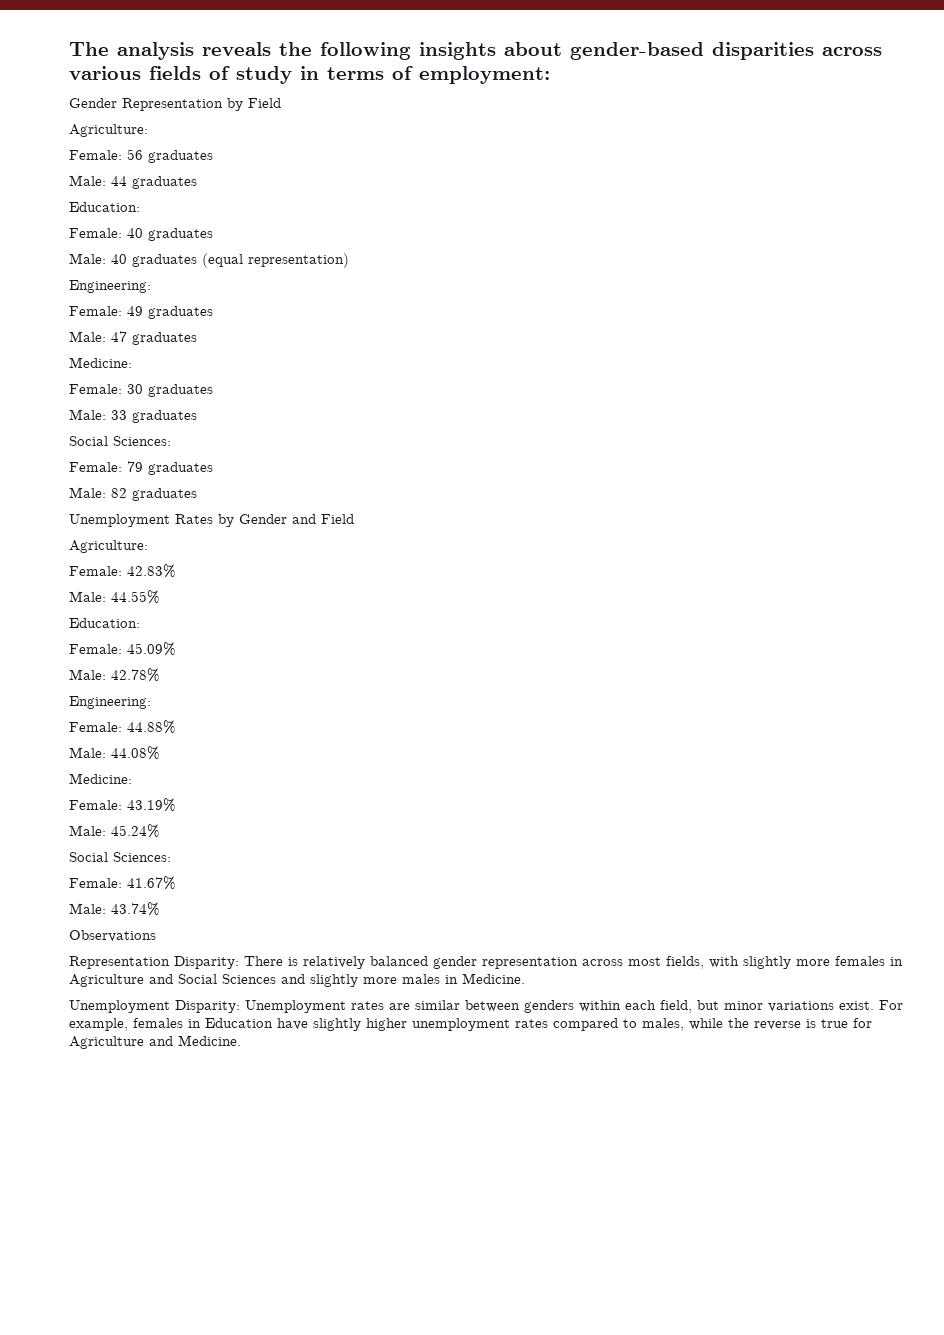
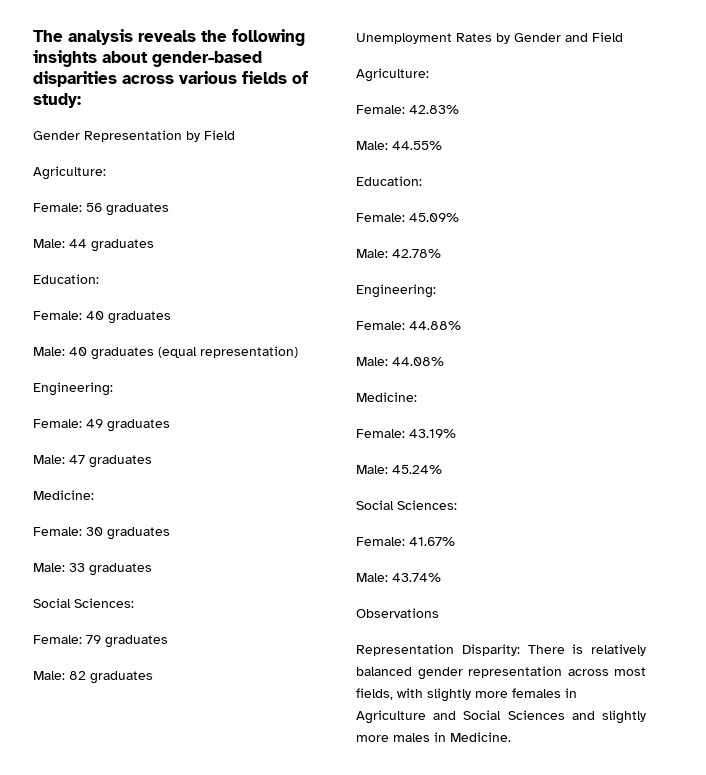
- The analysis reveals the following insights about gender-based disparities across various fields of study in terms of employment:
+ The analysis reveals the following insights about gender-based disparities across various fields of study:
- Unemployment Disparity: Unemployment rates are similar between genders within each field, but minor variations exist. For example, females in Education have slightly higher unemployment rates compared to males, while the reverse is true for Agriculture and Medicine.

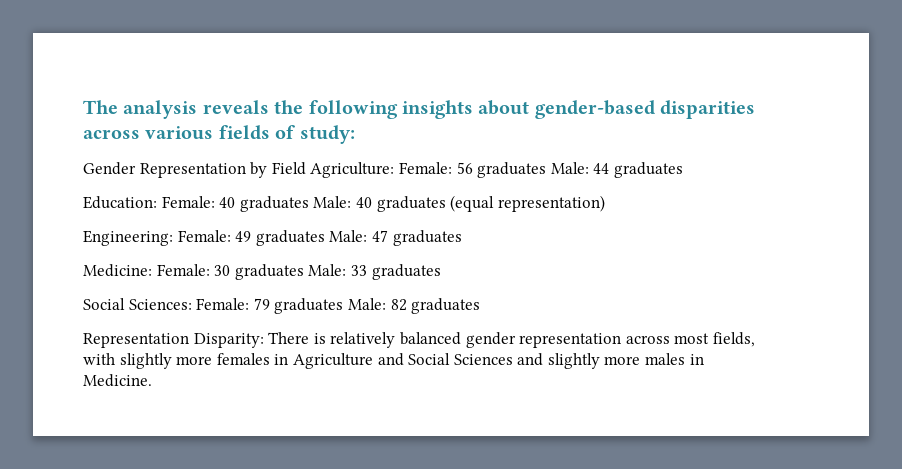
- Gender Representation by Field
- Agriculture:
- Female: 56 graduates
- Male: 44 graduates
- Education:
- Female: 40 graduates
- Male: 40 graduates (equal representation)
- Engineering:
- Female: 49 graduates
- Male: 47 graduates
- Medicine:
- Female: 30 graduates
- Male: 33 graduates
- Social Sciences:
- Female: 79 graduates
- Male: 82 graduates
+ Gender Representation by Field Agriculture: Female: 56 graduates Male: 44 graduates
+ Education: Female: 40 graduates Male: 40 graduates (equal representation)
+ Engineering: Female: 49 graduates Male: 47 graduates
+ Medicine: Female: 30 graduates Male: 33 graduates
+ Social Sciences: Female: 79 graduates Male: 82 graduates
- Unemployment Rates by Gender and Field
- Agriculture:
- Female: 42.83%
- Male: 44.55%
- Education:
- Female: 45.09%
- Male: 42.78%
- Engineering:
- Female: 44.88%
- Male: 44.08%
- Medicine:
- Female: 43.19%
- Male: 45.24%
- Social Sciences:
- Female: 41.67%
- Male: 43.74%
- Observations

